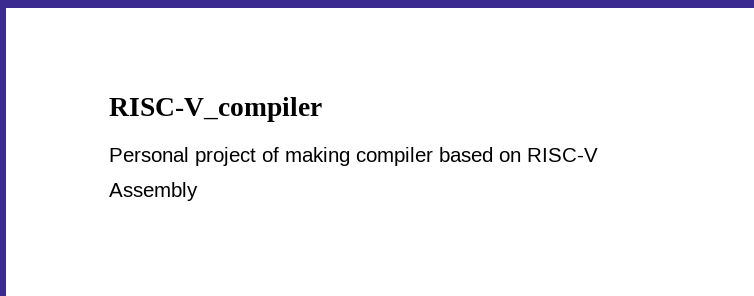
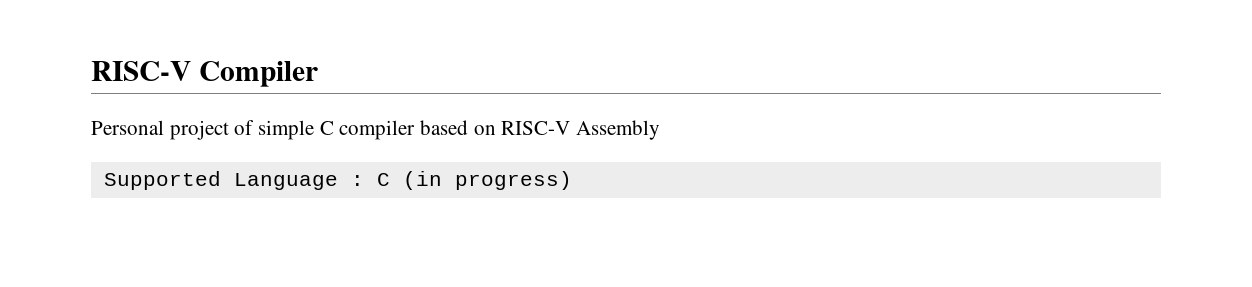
- RISC-V_compiler
+ RISC-V Compiler
- Personal project of making compiler based on RISC-V Assembly
+ Personal project of simple C compiler based on RISC-V Assembly
+ Supported Language : C (in progress)

